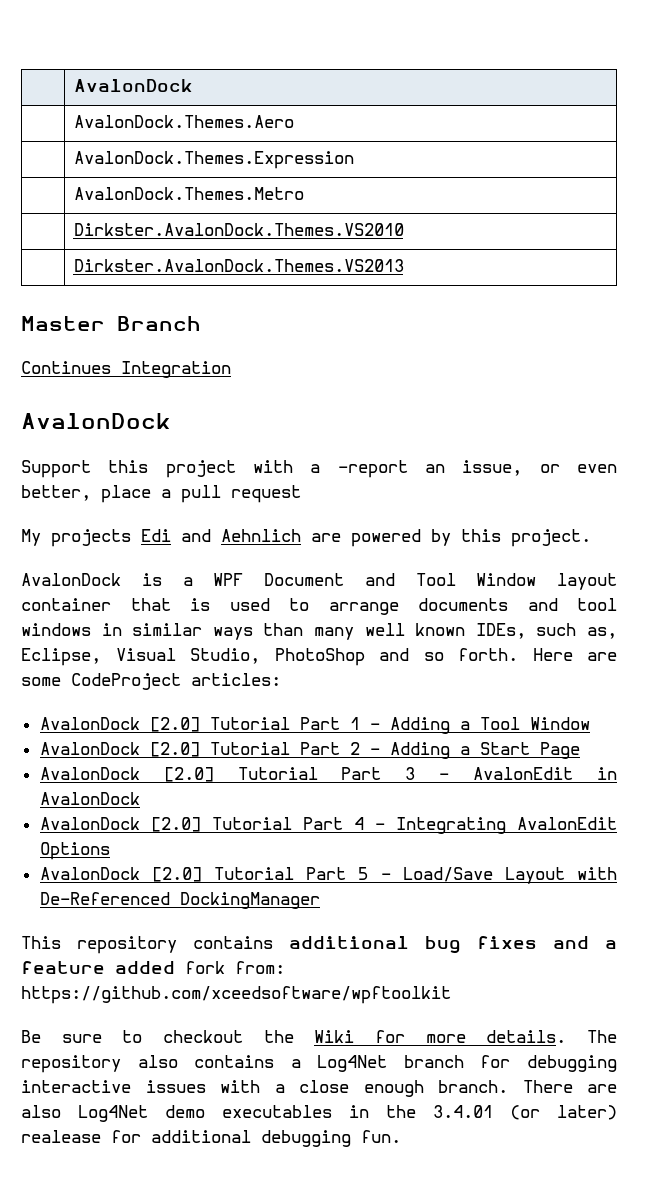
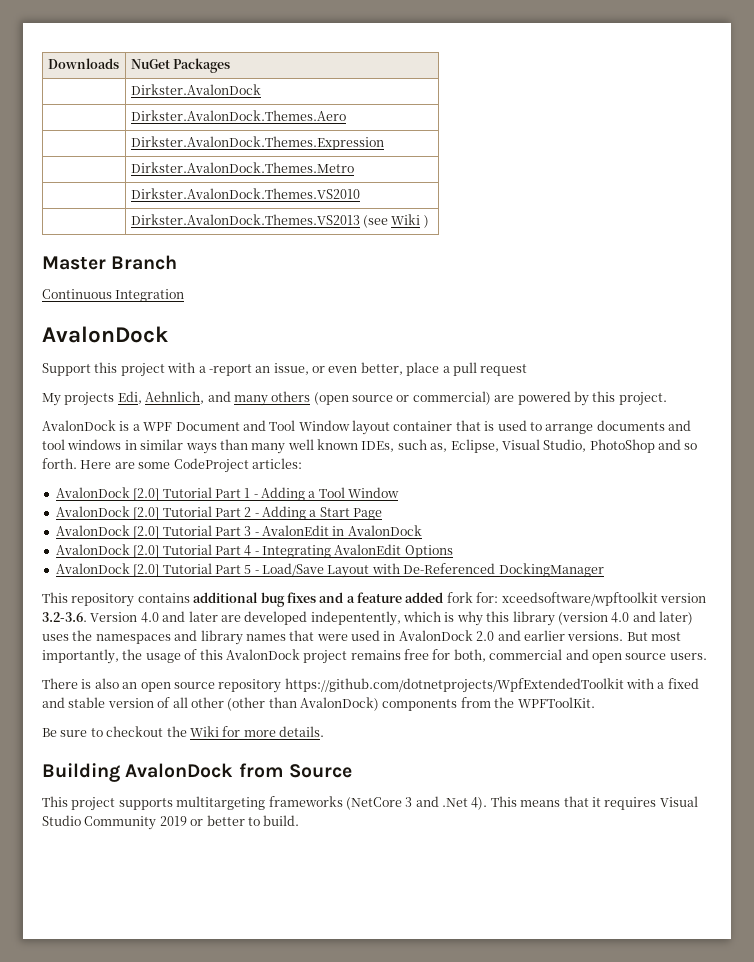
- | AvalonDock
- | AvalonDock.Themes.Aero
- | AvalonDock.Themes.Expression
- | AvalonDock.Themes.Metro
+ Downloads | NuGet Packages
+ | Dirkster.AvalonDock
+ | Dirkster.AvalonDock.Themes.Aero
+ | Dirkster.AvalonDock.Themes.Expression
+ | Dirkster.AvalonDock.Themes.Metro
- | Dirkster.AvalonDock.Themes.VS2013
+ | Dirkster.AvalonDock.Themes.VS2013 (see Wiki )
- Continues Integration
+ Continuous Integration
- My projects Edi and Aehnlich are powered by this project.
+ My projects Edi, Aehnlich, and many others (open source or commercial) are powered by this project.
- This repository contains additional bug fixes and a feature added fork from: https://github.com/xceedsoftware/wpftoolkit
+ This repository contains additional bug fixes and a feature added fork for: xceedsoftware/wpftoolkit version 3.2-3.6. Version 4.0 and later are developed indepentently, which is why this library (version 4.0 and later) uses the namespaces and library names that were used in AvalonDock 2.0 and earlier versions. But most importantly, the usage of this AvalonDock project remains free for both, commercial and open source users.
+ There is also an open source repository https://github.com/dotnetprojects/WpfExtendedToolkit with a fixed and stable version of all other (other than AvalonDock) components from the WPFToolKit.
- Be sure to checkout the Wiki for more details. The repository also contains a Log4Net branch for debugging interactive issues with a close enough branch. There are also Log4Net demo executables in the 3.4.01 (or later) realease for additional debugging fun.
+ Be sure to checkout the Wiki for more details.
+ Building AvalonDock from Source
+ This project supports multitargeting frameworks (NetCore 3 and .Net 4). This means that it requires Visual Studio Community 2019 or better to build.

